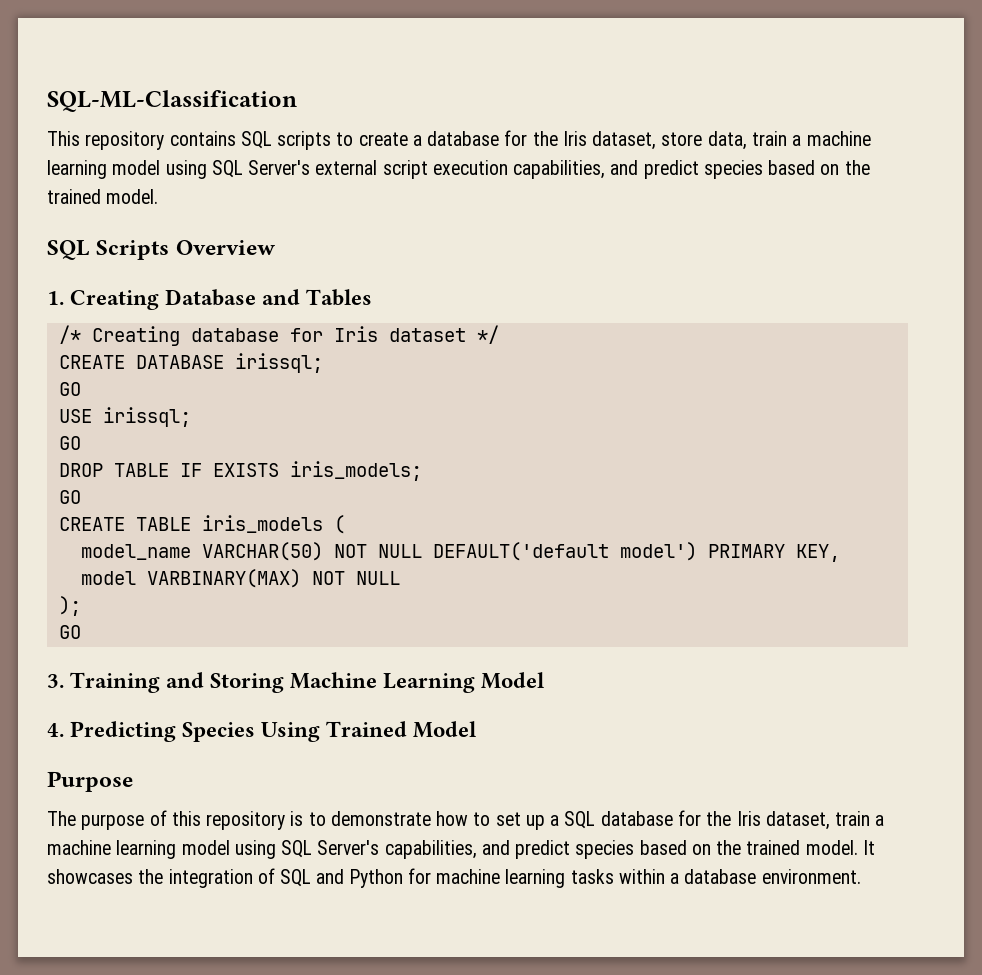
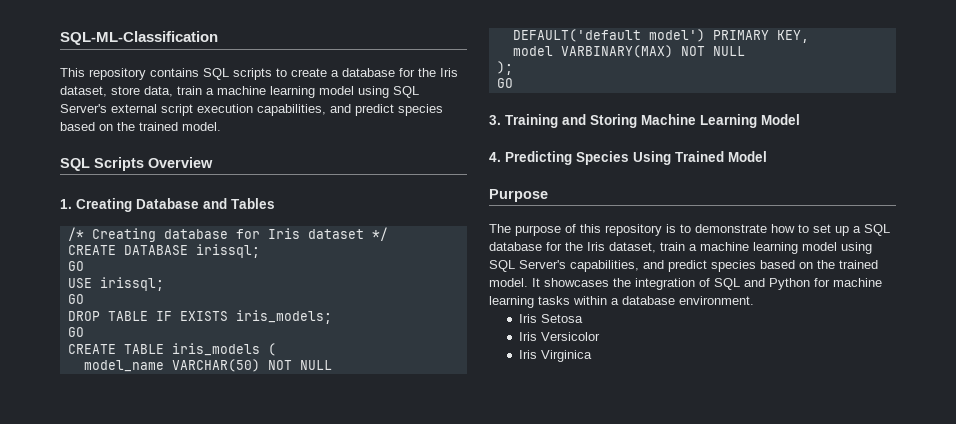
+ Iris Setosa
+ Iris Versicolor
+ Iris Virginica

